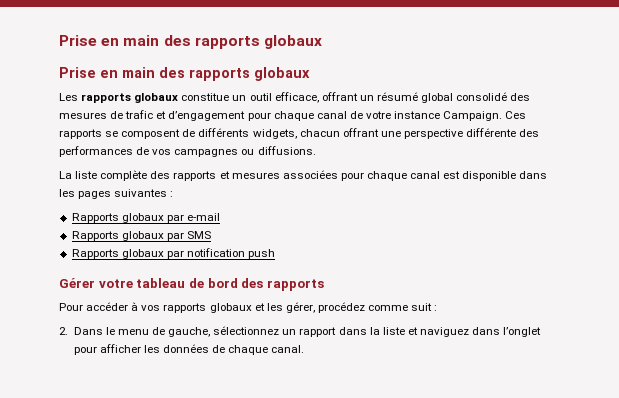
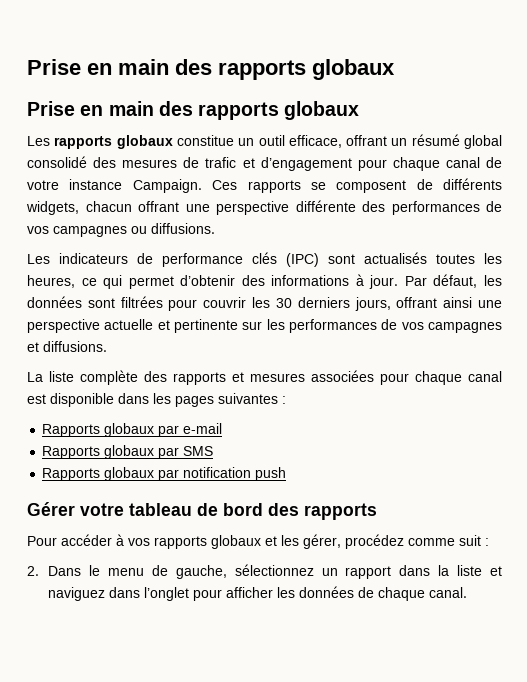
+ Les indicateurs de performance clés (IPC) sont actualisés toutes les heures, ce qui permet d’obtenir des informations à jour. Par défaut, les données sont filtrées pour couvrir les 30 derniers jours, offrant ainsi une perspective actuelle et pertinente sur les performances de vos campagnes et diffusions.

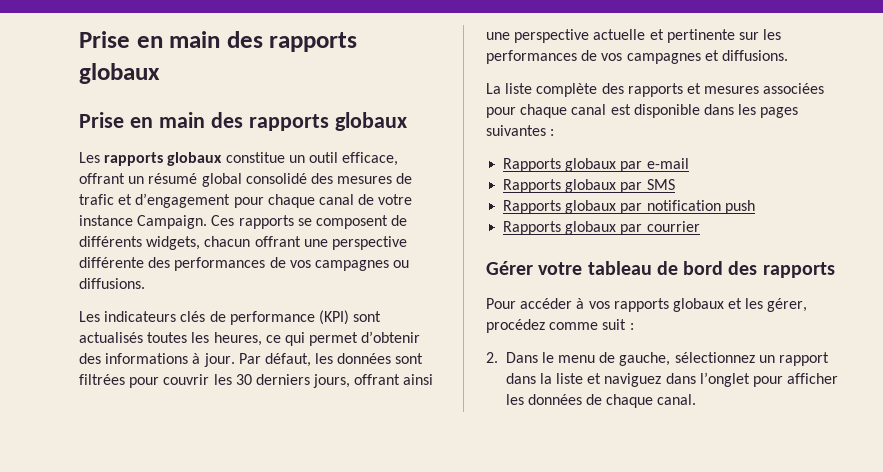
- Les indicateurs de performance clés (IPC) sont actualisés toutes les heures, ce qui permet d’obtenir des informations à jour.
+ Les indicateurs clés de performance (KPI) sont actualisés toutes les heures, ce qui permet d’obtenir des informations à jour.
+ Rapports globaux par courrier

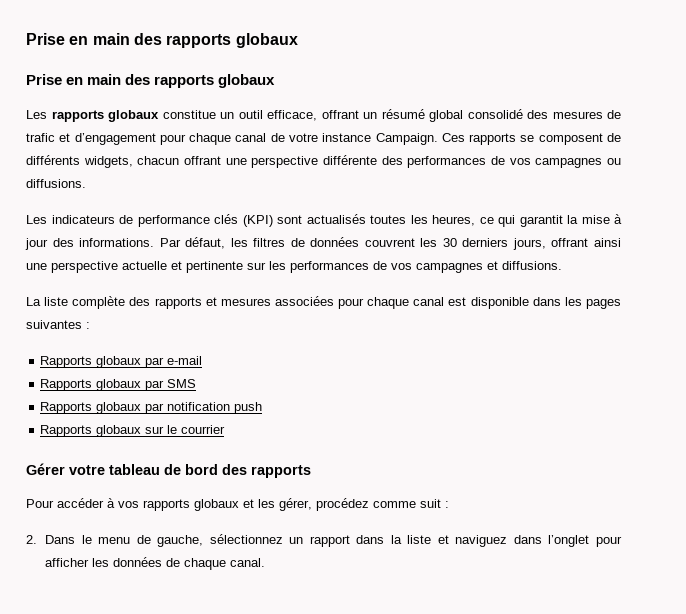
- Les indicateurs clés de performance (KPI) sont actualisés toutes les heures, ce qui permet d’obtenir des informations à jour. Par défaut, les données sont filtrées pour couvrir les 30 derniers jours, offrant ainsi une perspective actuelle et pertinente sur les performances de vos campagnes et diffusions.
+ Les indicateurs de performance clés (KPI) sont actualisés toutes les heures, ce qui garantit la mise à jour des informations. Par défaut, les filtres de données couvrent les 30 derniers jours, offrant ainsi une perspective actuelle et pertinente sur les performances de vos campagnes et diffusions.
- Rapports globaux par courrier
+ Rapports globaux sur le courrier

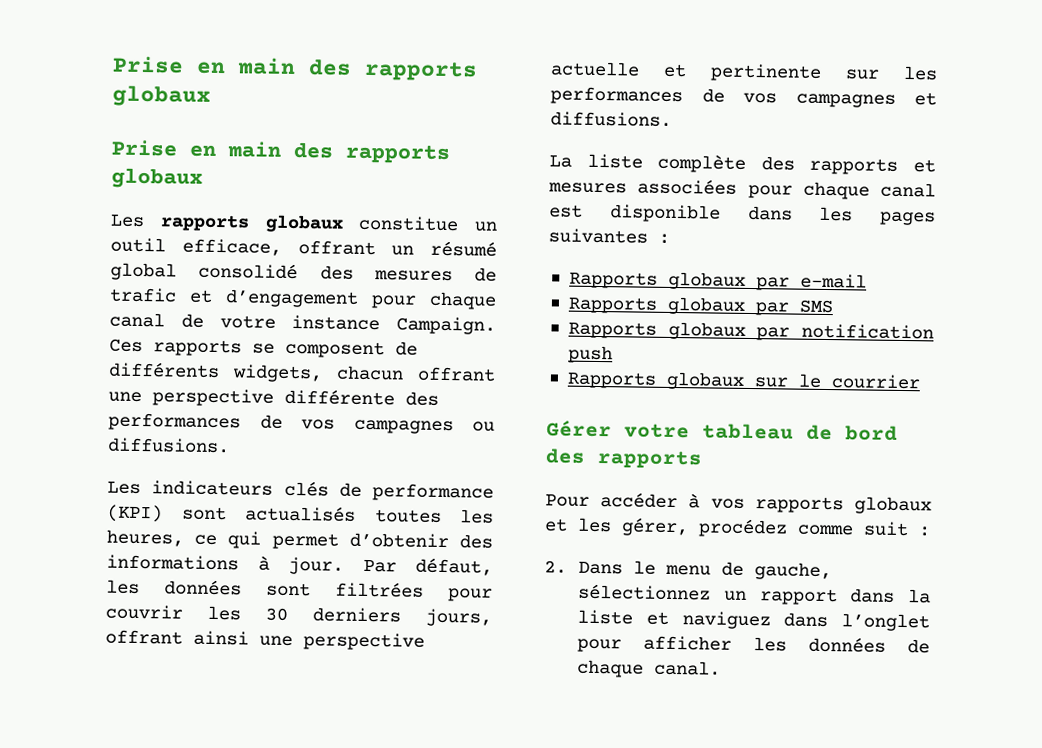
- Les indicateurs de performance clés (KPI) sont actualisés toutes les heures, ce qui garantit la mise à jour des informations. Par défaut, les filtres de données couvrent les 30 derniers jours, offrant ainsi une perspective actuelle et pertinente sur les performances de vos campagnes et diffusions.
+ Les indicateurs clés de performance (KPI) sont actualisés toutes les heures, ce qui permet d’obtenir des informations à jour. Par défaut, les données sont filtrées pour couvrir les 30 derniers jours, offrant ainsi une perspective actuelle et pertinente sur les performances de vos campagnes et diffusions.

